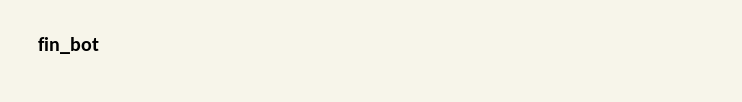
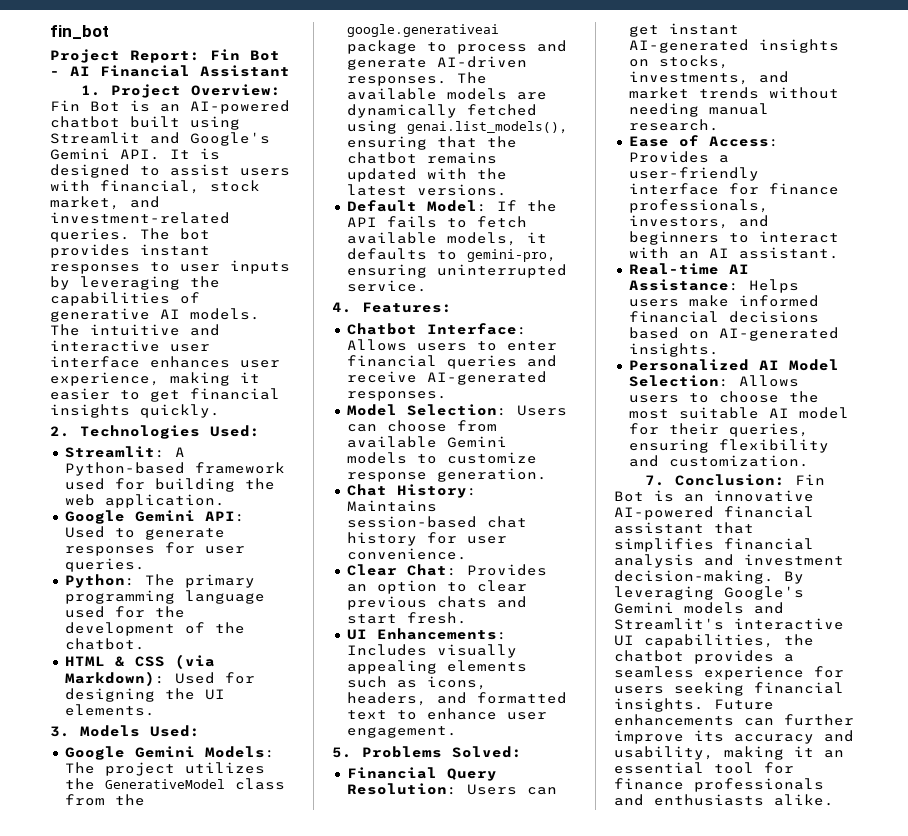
+ Project Report: Fin Bot - AI Financial Assistant
+ 1. Project Overview: Fin Bot is an AI-powered chatbot built using Streamlit and Google's Gemini API. It is designed to assist users with financial, stock market, and investment-related queries. The bot provides instant responses to user inputs by leveraging the capabilities of generative AI models. The intuitive and interactive user interface enhances user experience, making it easier to get financial insights quickly.
+ 2. Technologies Used:
+ Streamlit: A Python-based framework used for building the web application.
+ Google Gemini API: Used to generate responses for user queries.
+ Python: The primary programming language used for the development of the chatbot.
+ HTML & CSS (via Markdown): Used for designing the UI elements.
+ 3. Models Used:
+ Google Gemini Models: The project utilizes the GenerativeModel class from the google.generativeai package to process and generate AI-driven responses. The available models are dynamically fetched using genai.list_models(), ensuring that the chatbot remains updated with the latest versions.
+ Default Model: If the API fails to fetch available models, it defaults to gemini-pro, ensuring uninterrupted service.
+ 4. Features:
+ Chatbot Interface: Allows users to enter financial queries and receive AI-generated responses.
+ Model Selection: Users can choose from available Gemini models to customize response generation.
+ Chat History: Maintains session-based chat history for user convenience.
+ Clear Chat: Provides an option to clear previous chats and start fresh.
+ UI Enhancements: Includes visually appealing elements such as icons, headers, and formatted text to enhance user engagement.
+ 5. Problems Solved:
+ Financial Query Resolution: Users can get instant AI-generated insights on stocks, investments, and market trends without needing manual research.
+ Ease of Access: Provides a user-friendly interface for finance professionals, investors, and beginners to interact with an AI assistant.
+ Real-time AI Assistance: Helps users make informed financial decisions based on AI-generated insights.
+ Personalized AI Model Selection: Allows users to choose the most suitable AI model for their queries, ensuring flexibility and customization.
+ 7. Conclusion: Fin Bot is an innovative AI-powered financial assistant that simplifies financial analysis and investment decision-making. By leveraging Google's Gemini models and Streamlit's interactive UI capabilities, the chatbot provides a seamless experience for users seeking financial insights. Future enhancements can further improve its accuracy and usability, making it an essential tool for finance professionals and enthusiasts alike.

